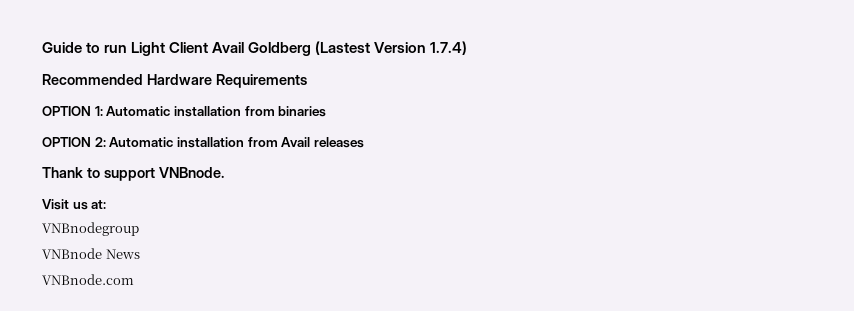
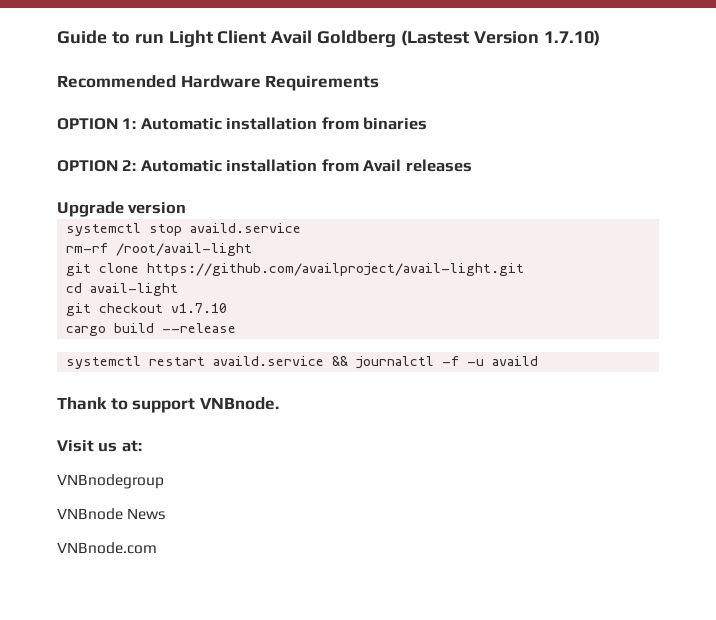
- Guide to run Light Client Avail Goldberg (Lastest Version 1.7.4)
+ Guide to run Light Client Avail Goldberg (Lastest Version 1.7.10)
+ Upgrade version
+ systemctl stop availd.service
+ rm-rf /root/avail-light
+ git clone https://github.com/availproject/avail-light.git
+ cd avail-light
+ git checkout v1.7.10
+ cargo build --release
+ systemctl restart availd.service && journalctl -f -u availd

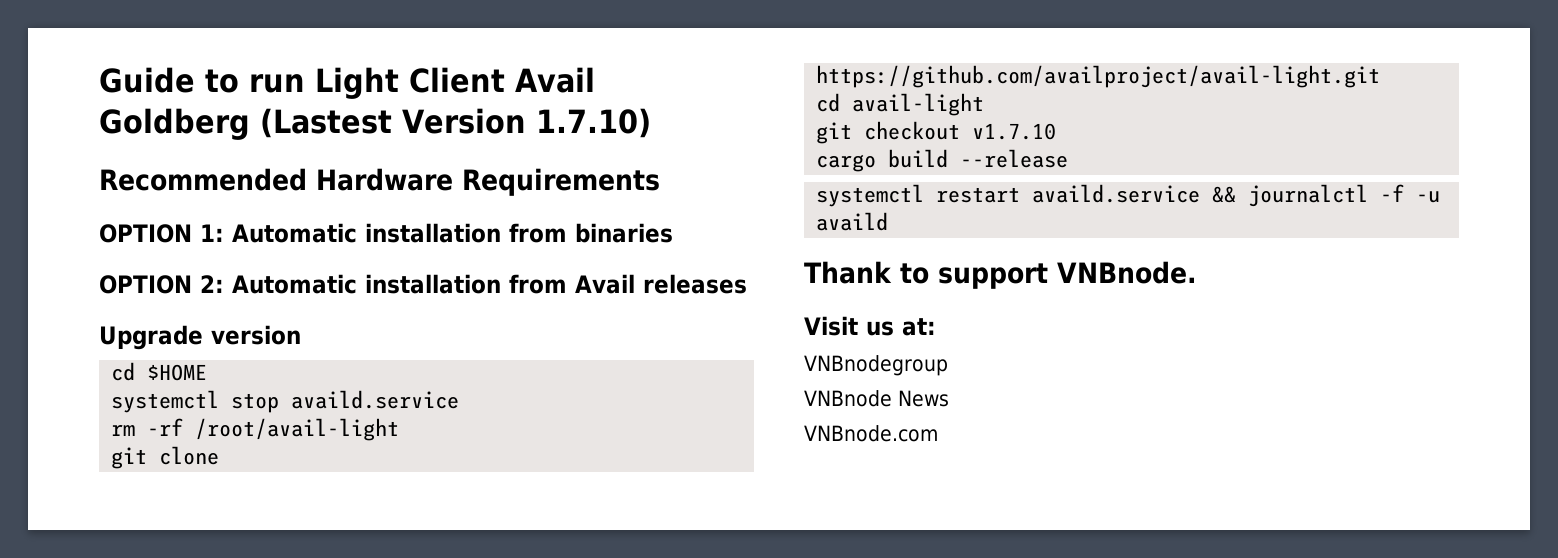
+ cd $HOME
- rm-rf /root/avail-light
+ rm -rf /root/avail-light

